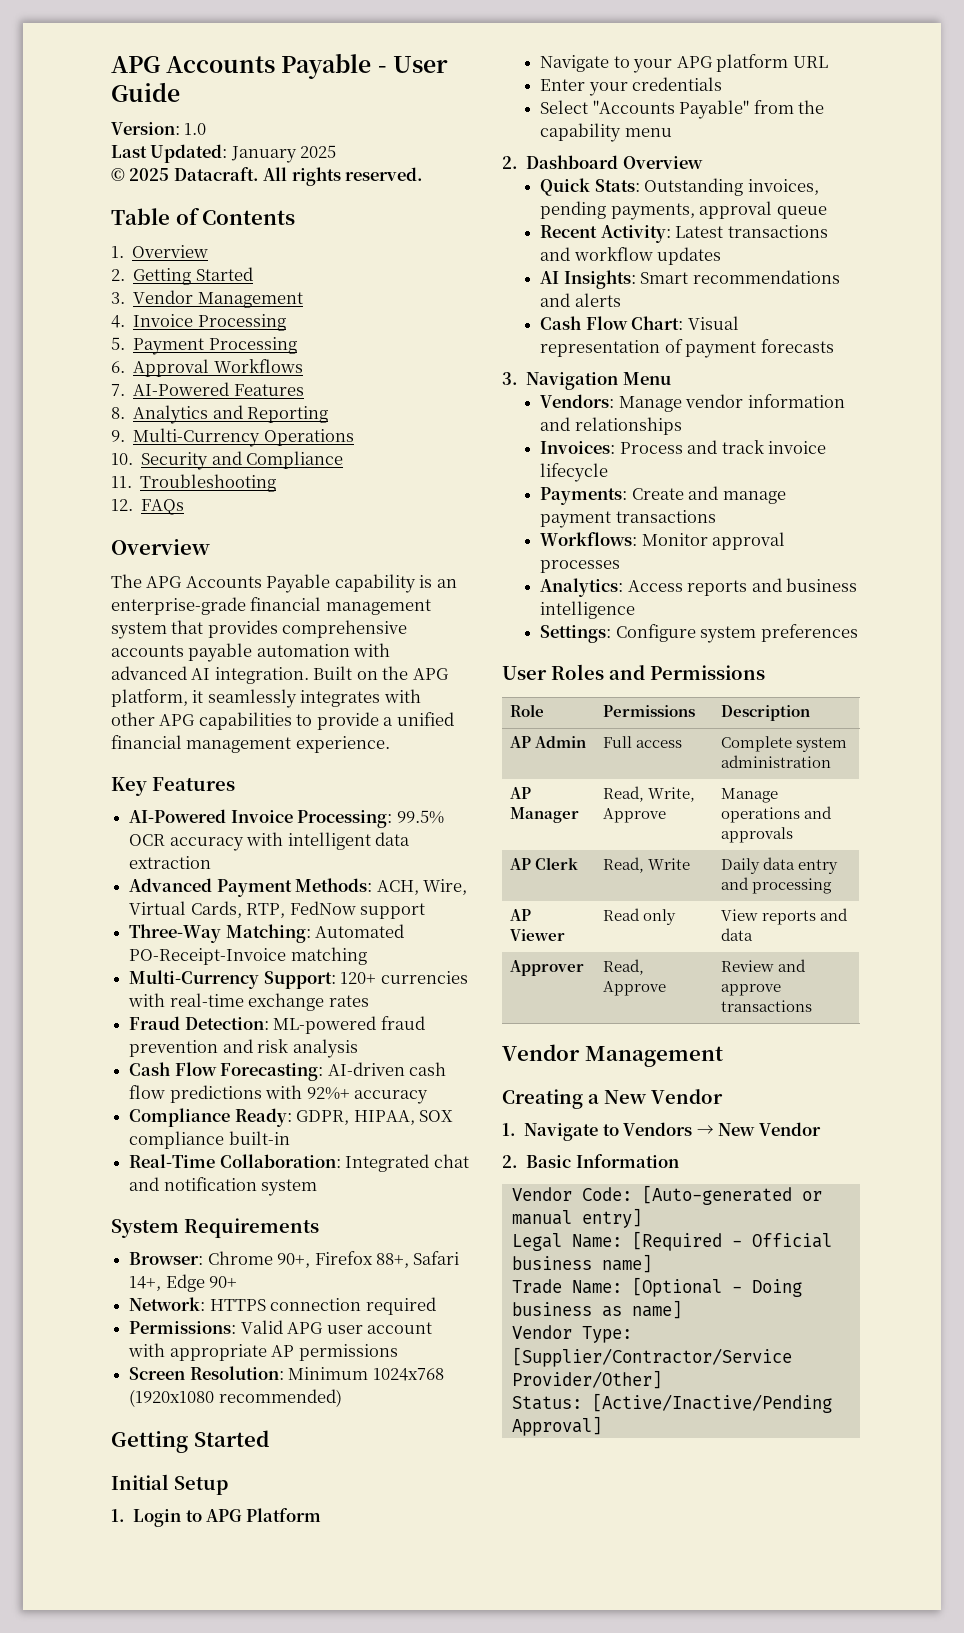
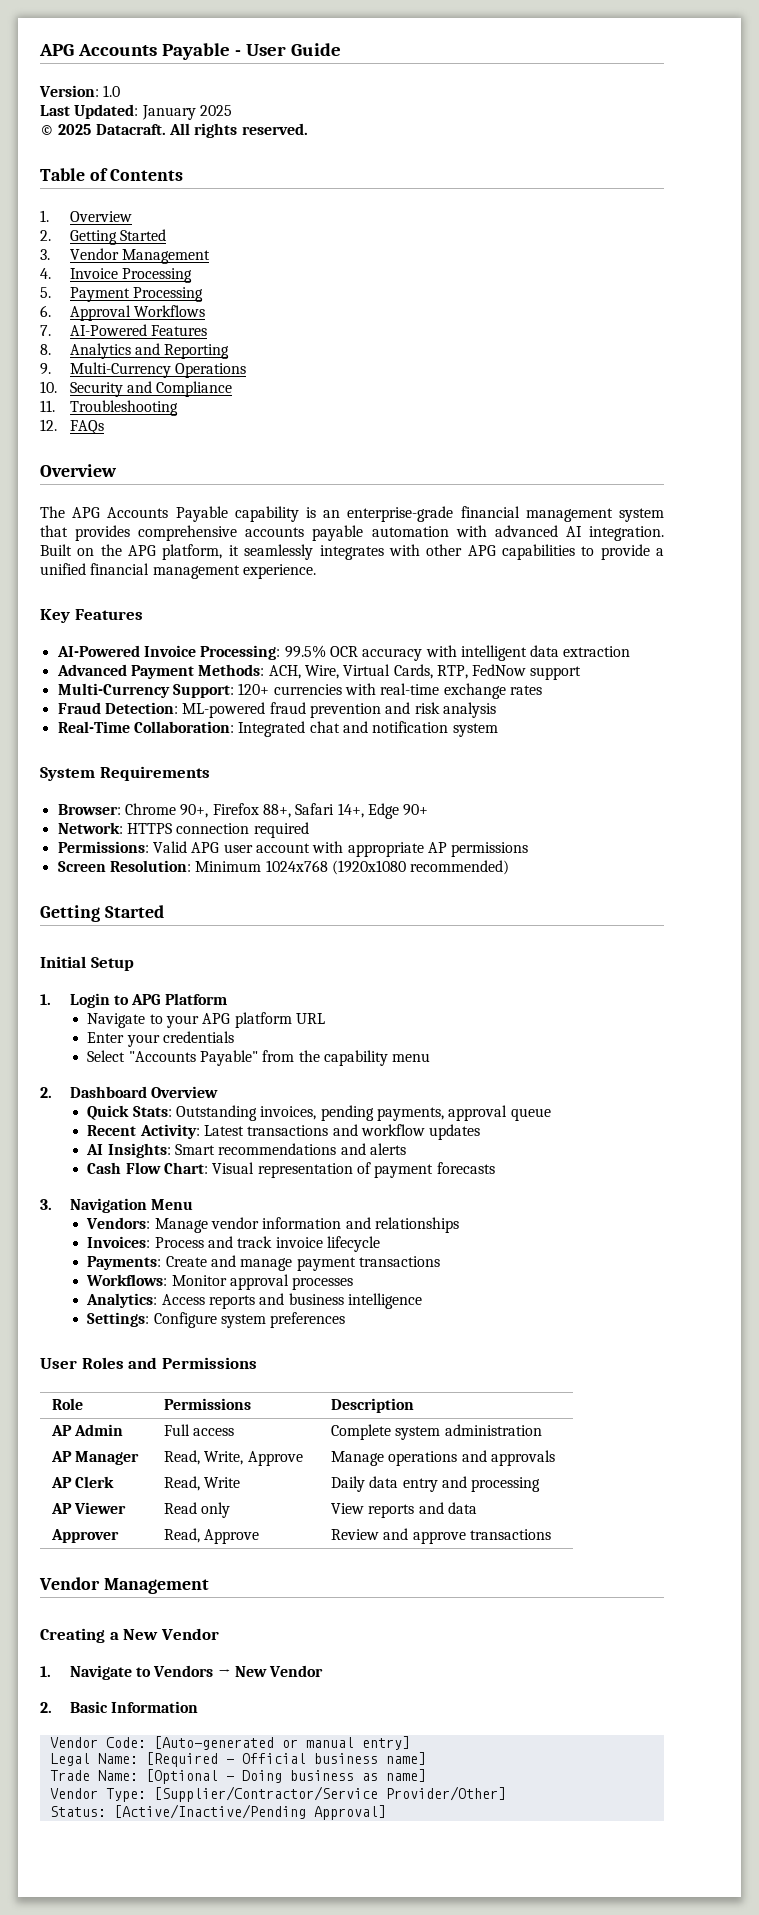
- Three-Way Matching: Automated PO-Receipt-Invoice matching
- Cash Flow Forecasting: AI-driven cash flow predictions with 92%+ accuracy
- Compliance Ready: GDPR, HIPAA, SOX compliance built-in

